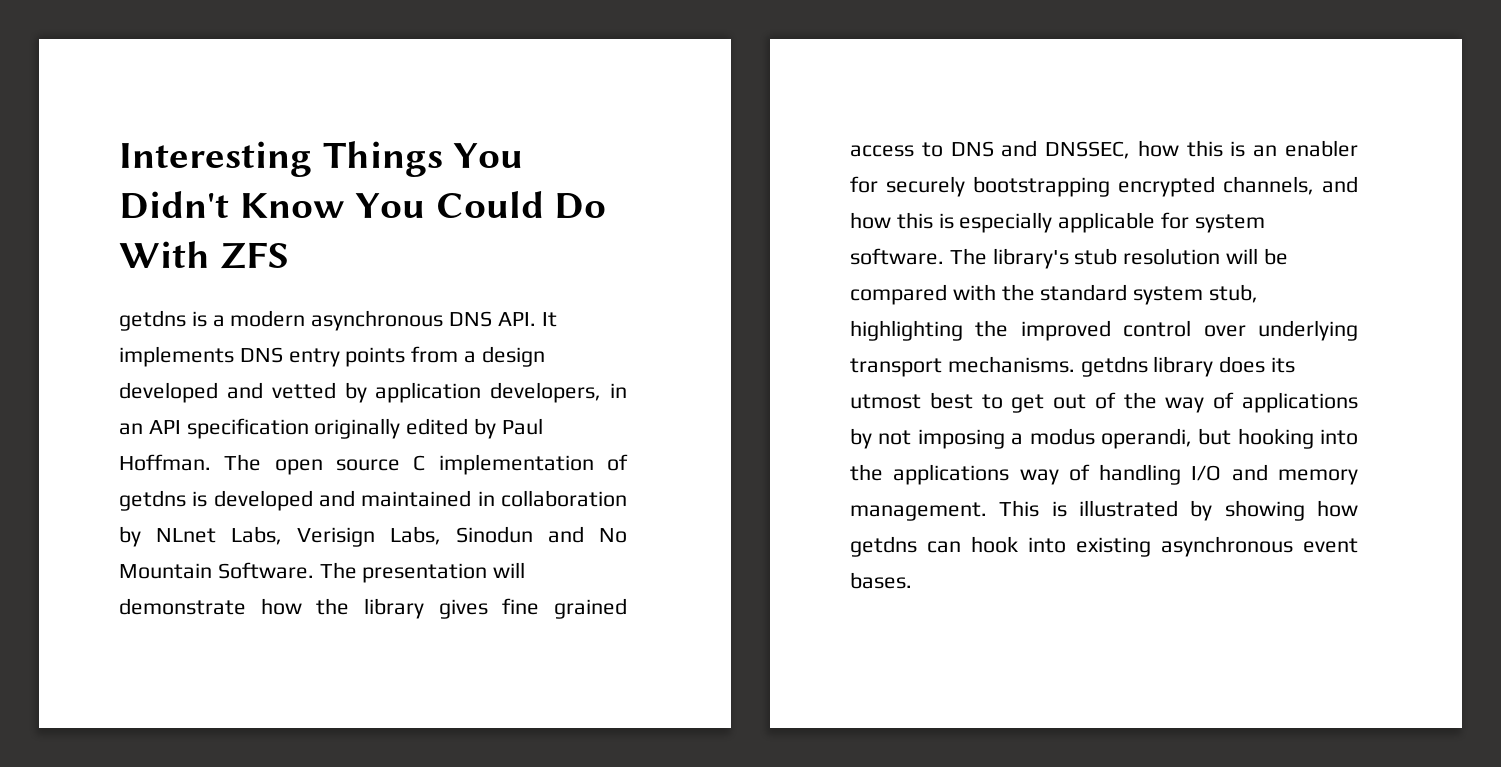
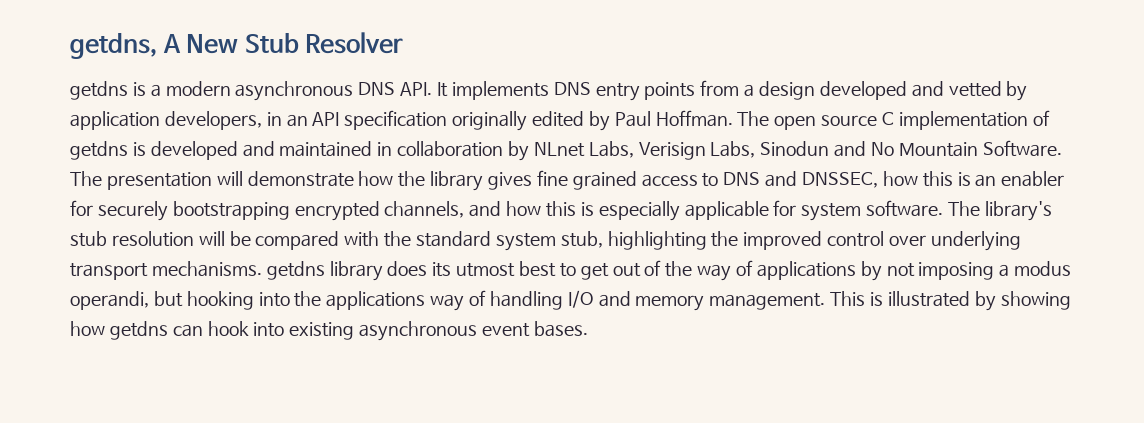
- Interesting Things You Didn't Know You Could Do With ZFS
+ getdns, A New Stub Resolver

